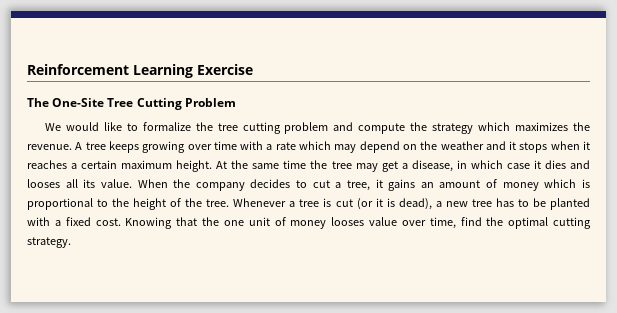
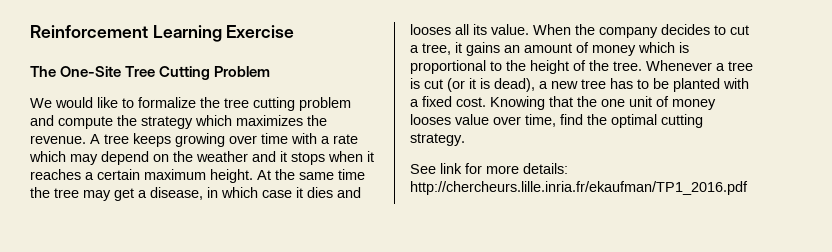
+ See link for more details: http://chercheurs.lille.inria.fr/ekaufman/TP1_2016.pdf

